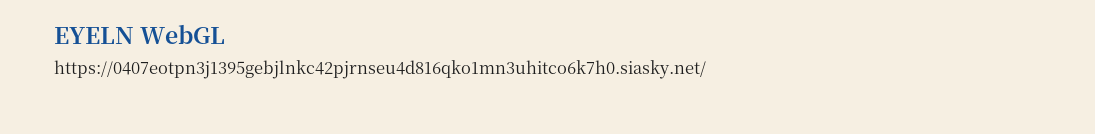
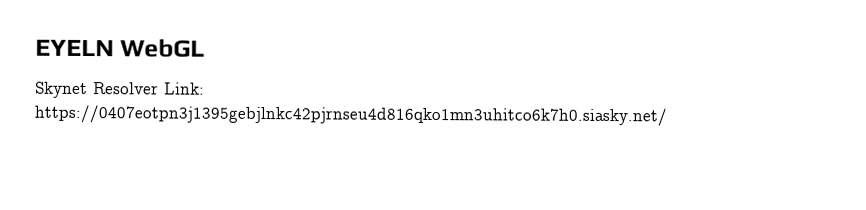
- https://0407eotpn3j1395gebjlnkc42pjrnseu4d816qko1mn3uhitco6k7h0.siasky.net/
+ Skynet Resolver Link: https://0407eotpn3j1395gebjlnkc42pjrnseu4d816qko1mn3uhitco6k7h0.siasky.net/

